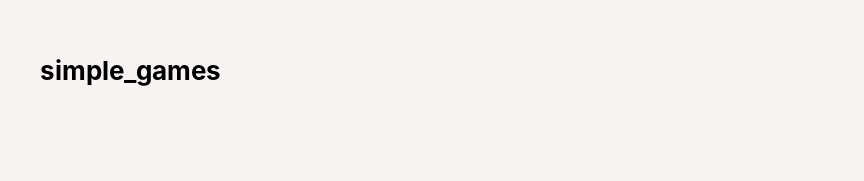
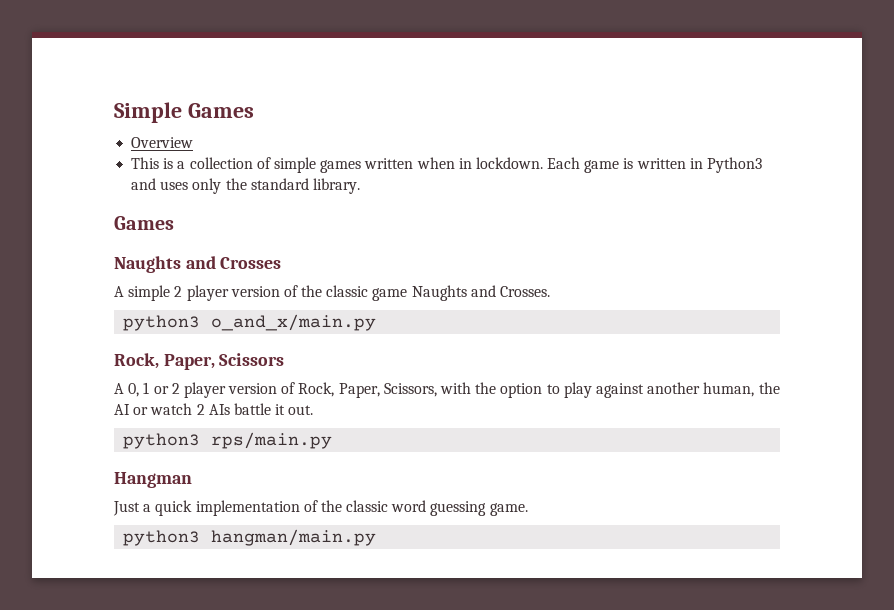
- simple_games
+ Simple Games
+ Overview
+ This is a collection of simple games written when in lockdown. Each game is written in Python3 and uses only the standard library.
+ Games
+ Naughts and Crosses
+ A simple 2 player version of the classic game Naughts and Crosses.
+ python3 o_and_x/main.py
+ Rock, Paper, Scissors
+ A 0, 1 or 2 player version of Rock, Paper, Scissors, with the option to play against another human, the AI or watch 2 AIs battle it out.
+ python3 rps/main.py
+ Hangman
+ Just a quick implementation of the classic word guessing game.
+ python3 hangman/main.py

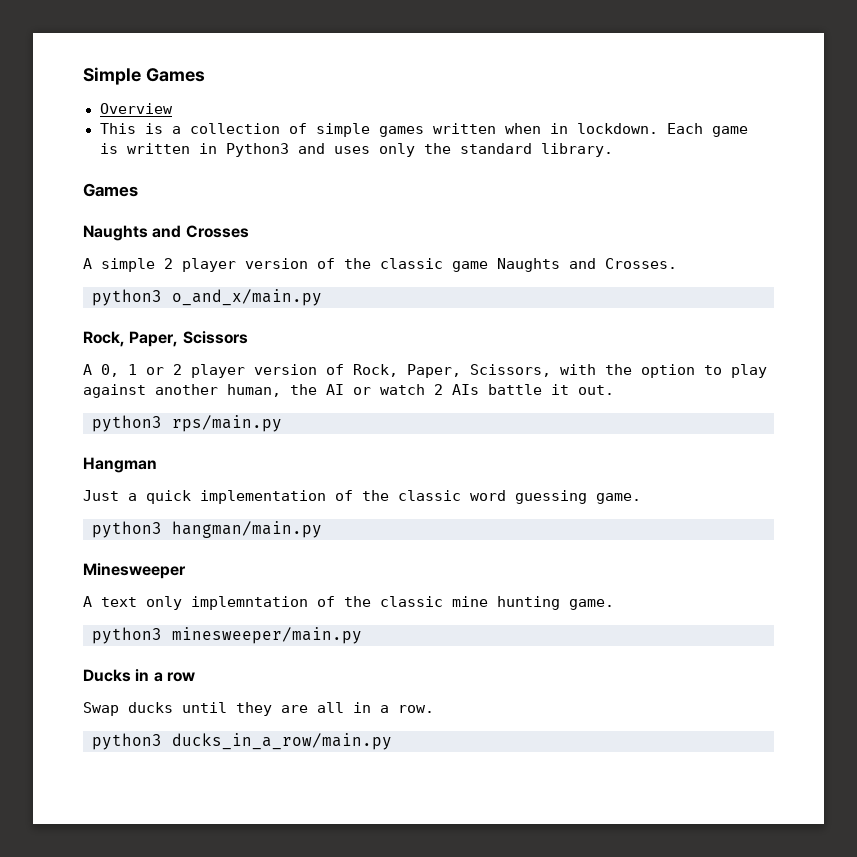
+ Minesweeper
+ A text only implemntation of the classic mine hunting game.
+ python3 minesweeper/main.py
+ Ducks in a row
+ Swap ducks until they are all in a row.
+ python3 ducks_in_a_row/main.py

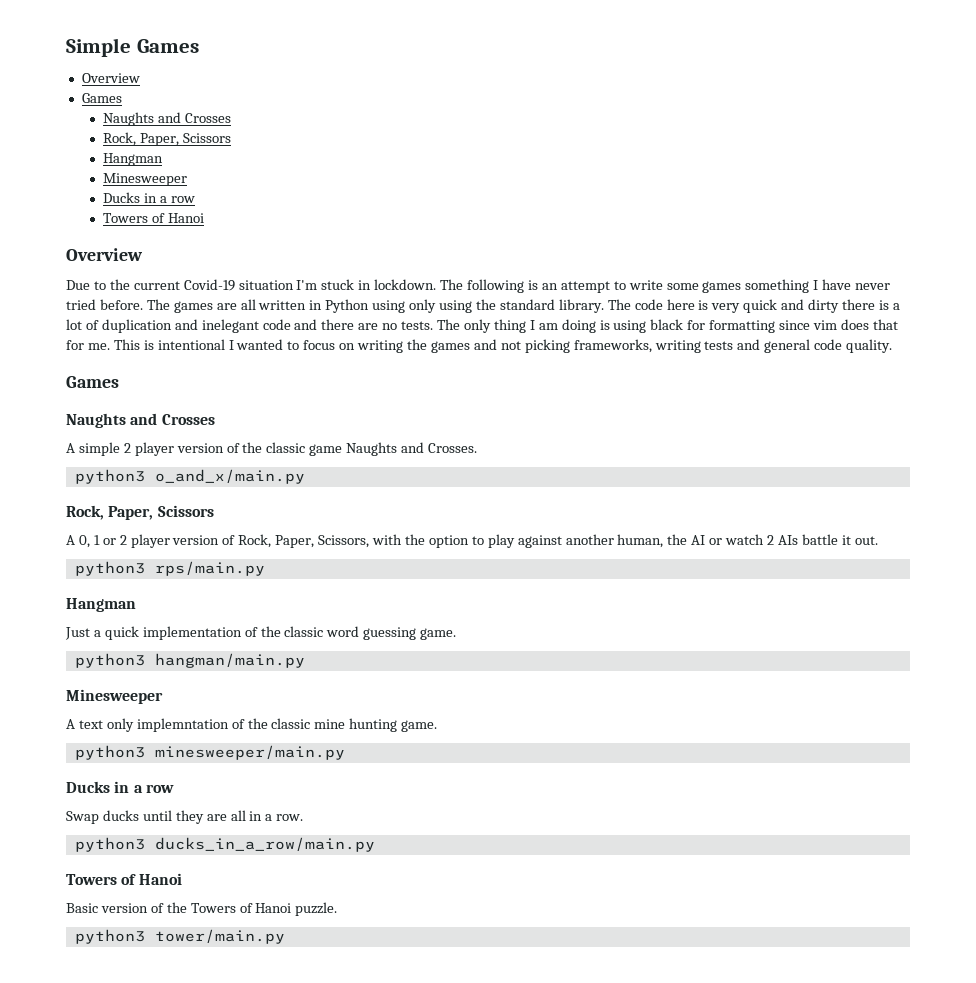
  Simple Games
  Overview
- This is a collection of simple games written when in lockdown. Each game is written in Python3 and uses only the standard library.
+ Games
+ Naughts and Crosses
+ Rock, Paper, Scissors
+ Hangman
+ Minesweeper
+ Ducks in a row
+ Towers of Hanoi
+ Overview
+ Due to the current Covid-19 situation I'm stuck in lockdown. The following is an attempt to write some games something I have never tried before. The games are all written in Python using only using the standard library. The code here is very quick and dirty there is a lot of duplication and inelegant code and there are no tests. The only thing I am doing is using black for formatting since vim does that for me. This is intentional I wanted to focus on writing the games and not picking frameworks, writing tests and general code quality.
  python3 ducks_in_a_row/main.py
+ Towers of Hanoi
+ Basic version of the Towers of Hanoi puzzle.
+ python3 tower/main.py

